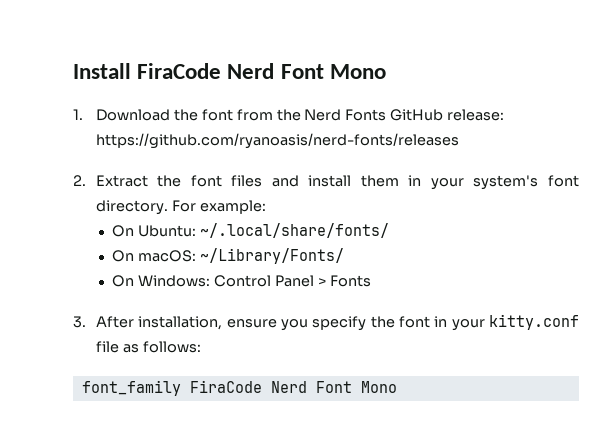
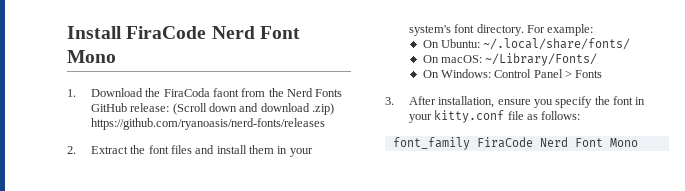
- 1. Download the font from the Nerd Fonts GitHub release: https://github.com/ryanoasis/nerd-fonts/releases
+ 1. Download the FiraCoda faont from the Nerd Fonts GitHub release: (Scroll down and download .zip) https://github.com/ryanoasis/nerd-fonts/releases

